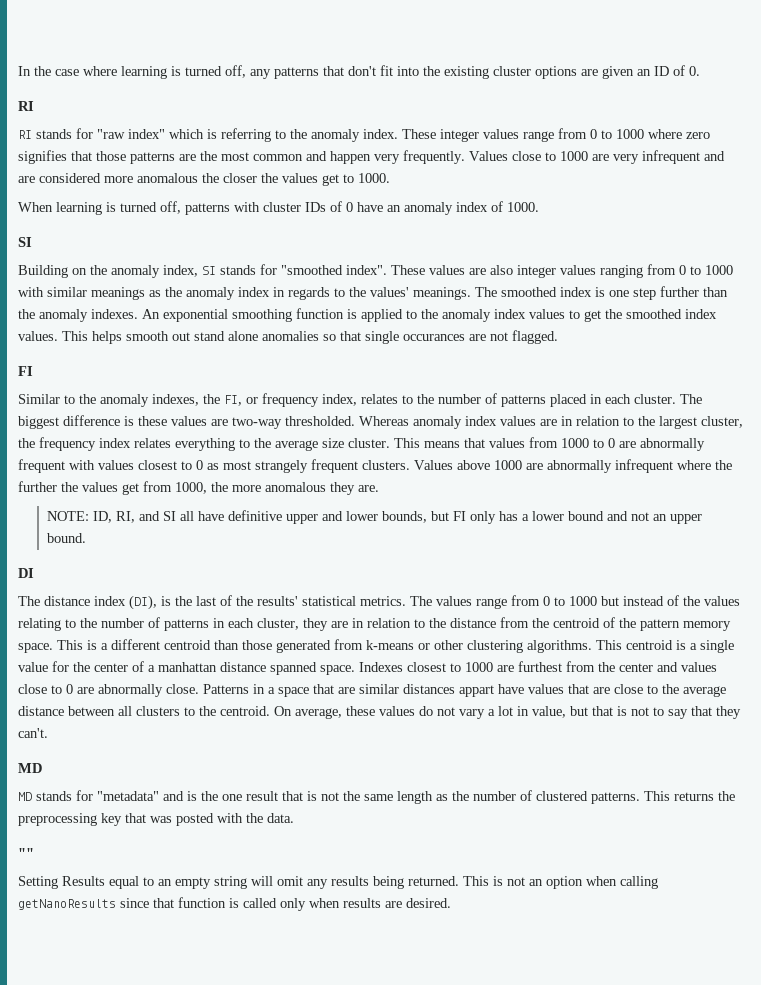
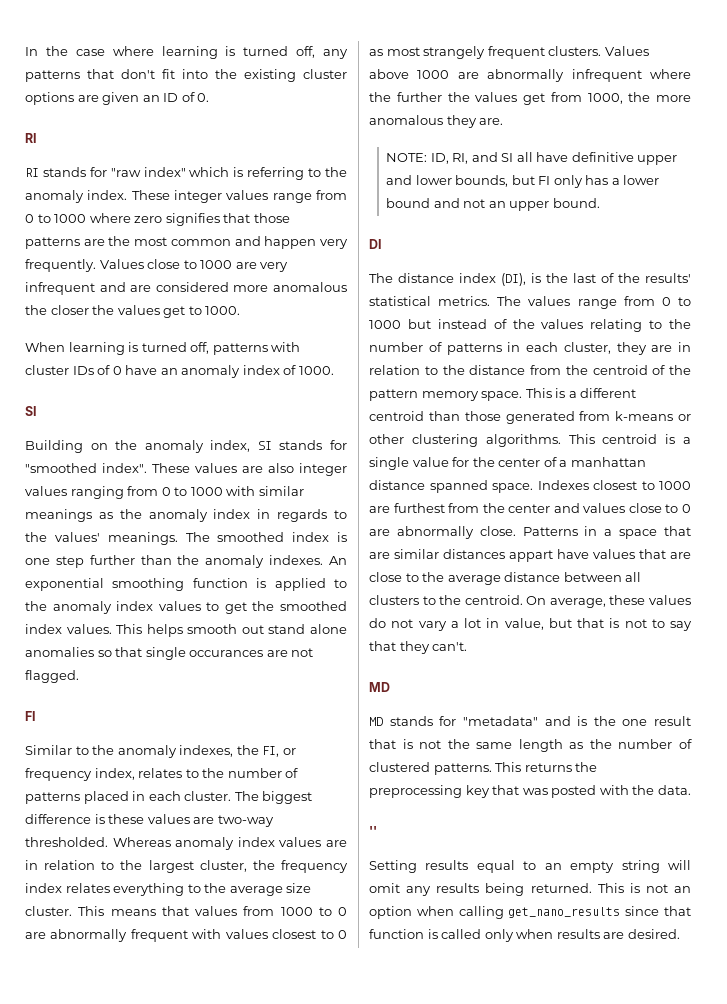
- ""
+ ''
- Setting Results equal to an empty string will omit any results being returned.
+ Setting results equal to an empty string will omit any results being returned.
- This is not an option when calling getNanoResults since that function is called only when results are desired.
+ This is not an option when calling get_nano_results since that function is called only when results are desired.

